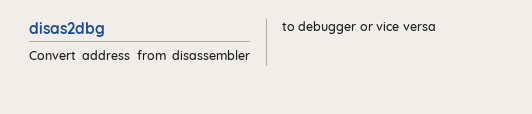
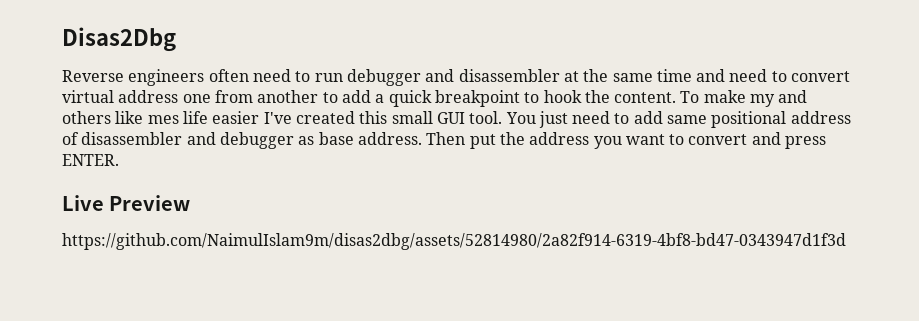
- disas2dbg
- Convert address from disassembler to debugger or vice versa
+ Disas2Dbg
+ Reverse engineers often need to run debugger and disassembler at the same time and need to convert virtual address one from another to add a quick breakpoint to hook the content. To make my and others like mes life easier I've created this small GUI tool. You just need to add same positional address of disassembler and debugger as base address. Then put the address you want to convert and press ENTER.
+ Live Preview
+ https://github.com/NaimulIslam9m/disas2dbg/assets/52814980/2a82f914-6319-4bf8-bd47-0343947d1f3d

